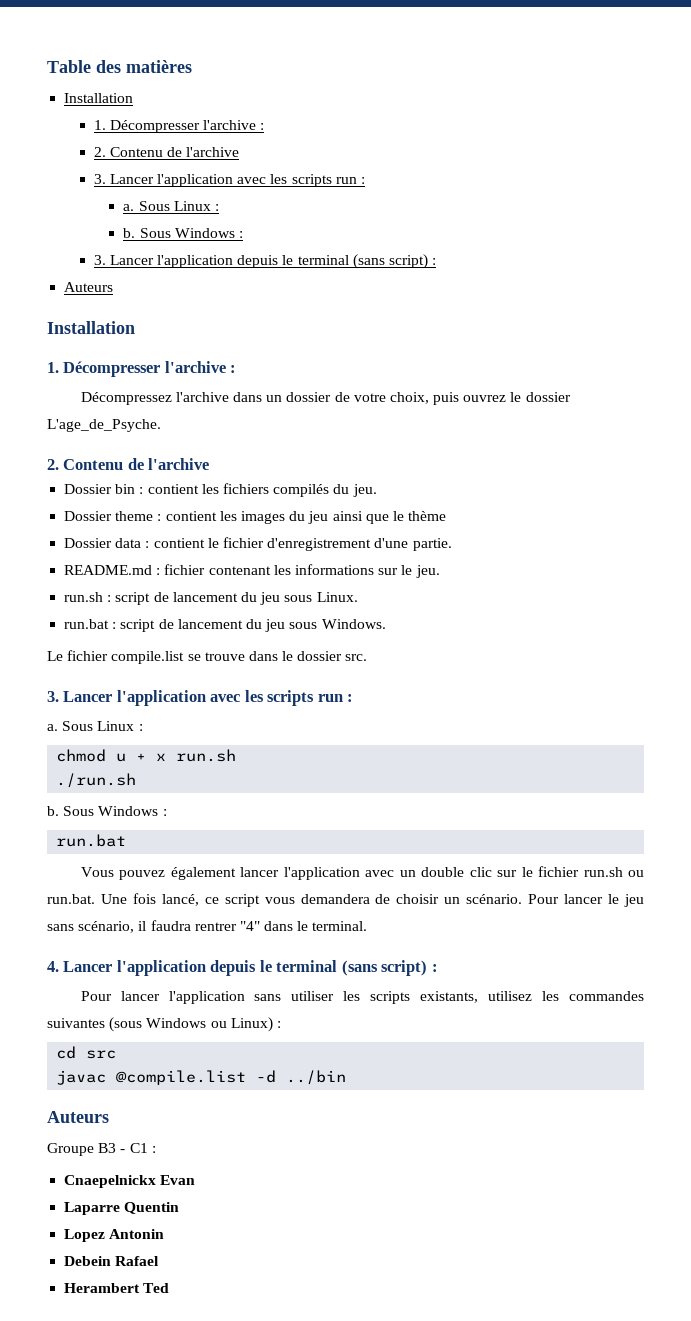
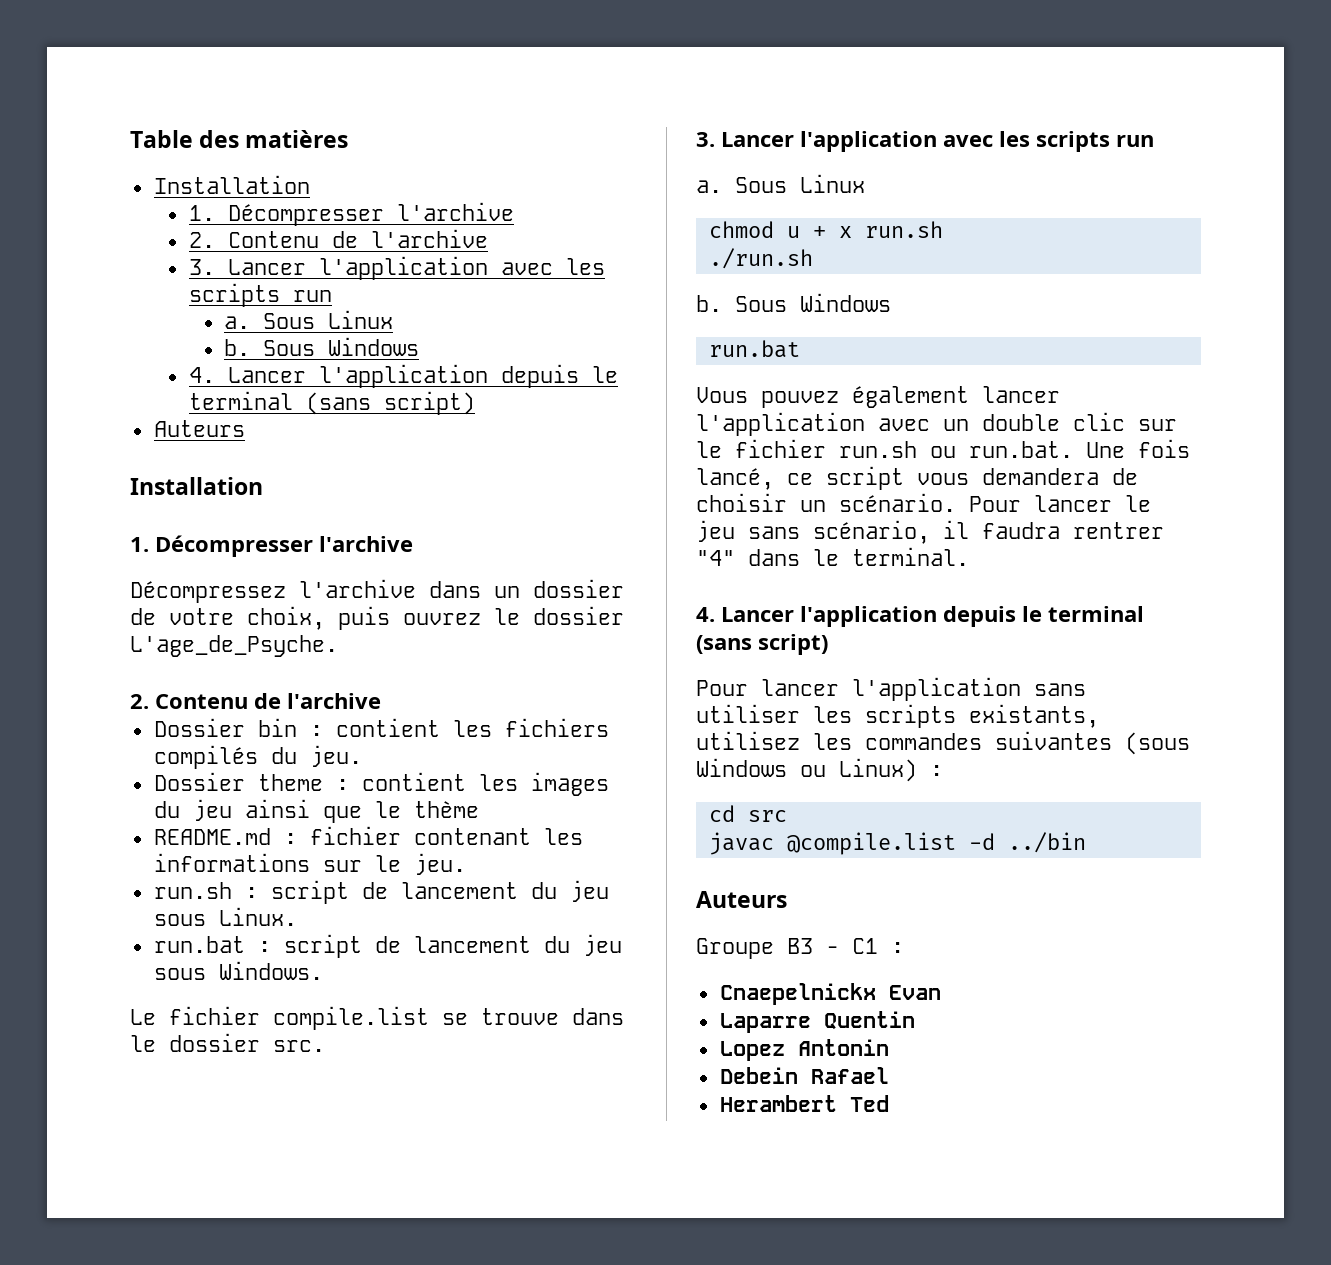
  Table des matières
  Installation
- 1. Décompresser l'archive :
+ 1. Décompresser l'archive
  2. Contenu de l'archive
- 3. Lancer l'application avec les scripts run :
- a. Sous Linux :
- b. Sous Windows :
- 3. Lancer l'application depuis le terminal (sans script) :
+ 3. Lancer l'application avec les scripts run
+ a. Sous Linux
+ b. Sous Windows
+ 4. Lancer l'application depuis le terminal (sans script)
  Auteurs
  Installation
- 1. Décompresser l'archive :
+ 1. Décompresser l'archive
- Dossier data : contient le fichier d'enregistrement d'une partie.
  Le fichier compile.list se trouve dans le dossier src.
- 3. Lancer l'application avec les scripts run :
- a. Sous Linux :
+ 3. Lancer l'application avec les scripts run
+ a. Sous Linux
  ./run.sh
- b. Sous Windows :
+ b. Sous Windows
  Pour lancer le jeu sans scénario, il faudra rentrer "4" dans le terminal.
- 4. Lancer l'application depuis le terminal (sans script) :
+ 4. Lancer l'application depuis le terminal (sans script)

